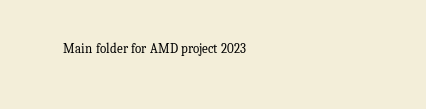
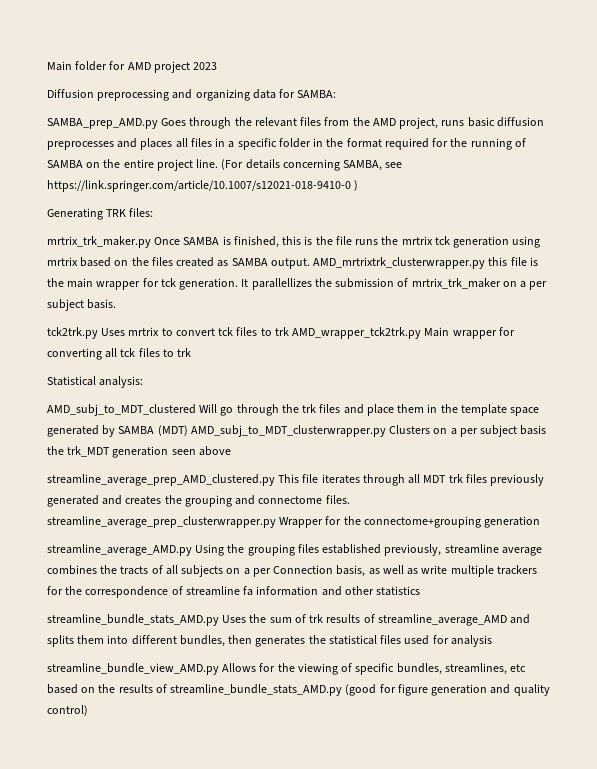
+ Diffusion preprocessing and organizing data for SAMBA:
+ SAMBA_prep_AMD.py Goes through the relevant files from the AMD project, runs basic diffusion preprocesses and places all files in a specific folder in the format required for the running of SAMBA on the entire project line. (For details concerning SAMBA, see https://link.springer.com/article/10.1007/s12021-018-9410-0 )
+ Generating TRK files:
+ mrtrix_trk_maker.py Once SAMBA is finished, this is the file runs the mrtrix tck generation using mrtrix based on the files created as SAMBA output. AMD_mrtrixtrk_clusterwrapper.py this file is the main wrapper for tck generation. It parallellizes the submission of mrtrix_trk_maker on a per subject basis.
+ tck2trk.py Uses mrtrix to convert tck files to trk AMD_wrapper_tck2trk.py Main wrapper for converting all tck files to trk
+ Statistical analysis:
+ AMD_subj_to_MDT_clustered Will go through the trk files and place them in the template space generated by SAMBA (MDT) AMD_subj_to_MDT_clusterwrapper.py Clusters on a per subject basis the trk_MDT generation seen above
+ streamline_average_prep_AMD_clustered.py This file iterates through all MDT trk files previously generated and creates the grouping and connectome files. streamline_average_prep_clusterwrapper.py Wrapper for the connectome+grouping generation
+ streamline_average_AMD.py Using the grouping files established previously, streamline average combines the tracts of all subjects on a per Connection basis, as well as write multiple trackers for the correspondence of streamline fa information and other statistics
+ streamline_bundle_stats_AMD.py Uses the sum of trk results of streamline_average_AMD and splits them into different bundles, then generates the statistical files used for analysis
+ streamline_bundle_view_AMD.py Allows for the viewing of specific bundles, streamlines, etc based on the results of streamline_bundle_stats_AMD.py (good for figure generation and quality control)

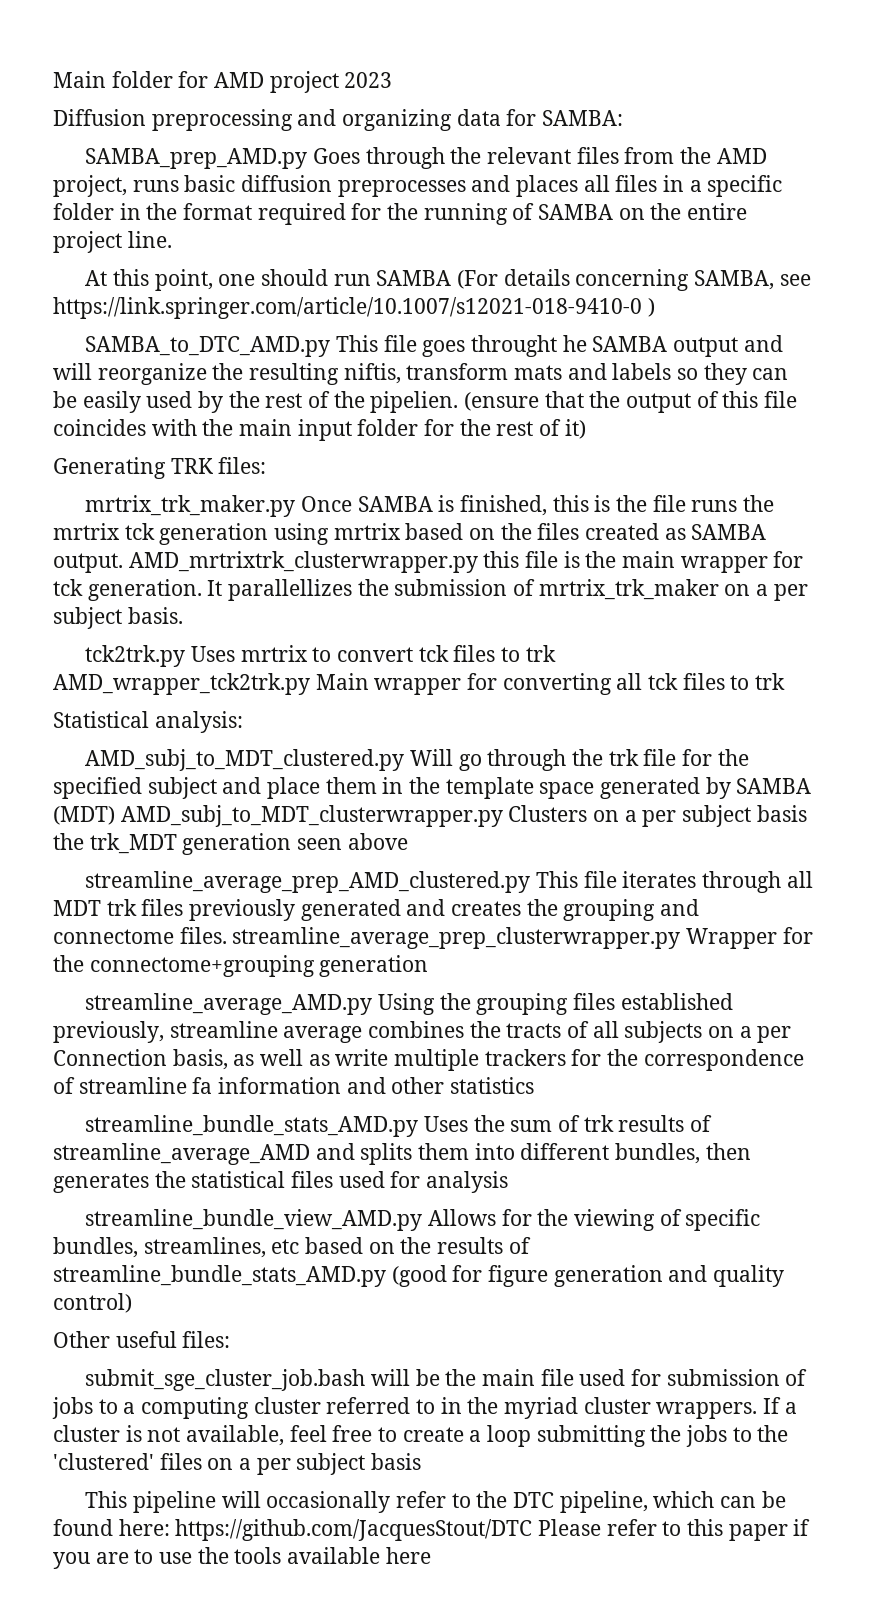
- SAMBA_prep_AMD.py Goes through the relevant files from the AMD project, runs basic diffusion preprocesses and places all files in a specific folder in the format required for the running of SAMBA on the entire project line. (For details concerning SAMBA, see https://link.springer.com/article/10.1007/s12021-018-9410-0 )
+ SAMBA_prep_AMD.py Goes through the relevant files from the AMD project, runs basic diffusion preprocesses and places all files in a specific folder in the format required for the running of SAMBA on the entire project line.
+ At this point, one should run SAMBA (For details concerning SAMBA, see https://link.springer.com/article/10.1007/s12021-018-9410-0 )
+ SAMBA_to_DTC_AMD.py This file goes throught he SAMBA output and will reorganize the resulting niftis, transform mats and labels so they can be easily used by the rest of the pipelien. (ensure that the output of this file coincides with the main input folder for the rest of it)
- AMD_subj_to_MDT_clustered Will go through the trk files and place them in the template space generated by SAMBA (MDT) AMD_subj_to_MDT_clusterwrapper.py Clusters on a per subject basis the trk_MDT generation seen above
+ AMD_subj_to_MDT_clustered.py Will go through the trk file for the specified subject and place them in the template space generated by SAMBA (MDT) AMD_subj_to_MDT_clusterwrapper.py Clusters on a per subject basis the trk_MDT generation seen above
+ Other useful files:
+ submit_sge_cluster_job.bash will be the main file used for submission of jobs to a computing cluster referred to in the myriad cluster wrappers. If a cluster is not available, feel free to create a loop submitting the jobs to the 'clustered' files on a per subject basis
+ This pipeline will occasionally refer to the DTC pipeline, which can be found here: https://github.com/JacquesStout/DTC Please refer to this paper if you are to use the tools available here

